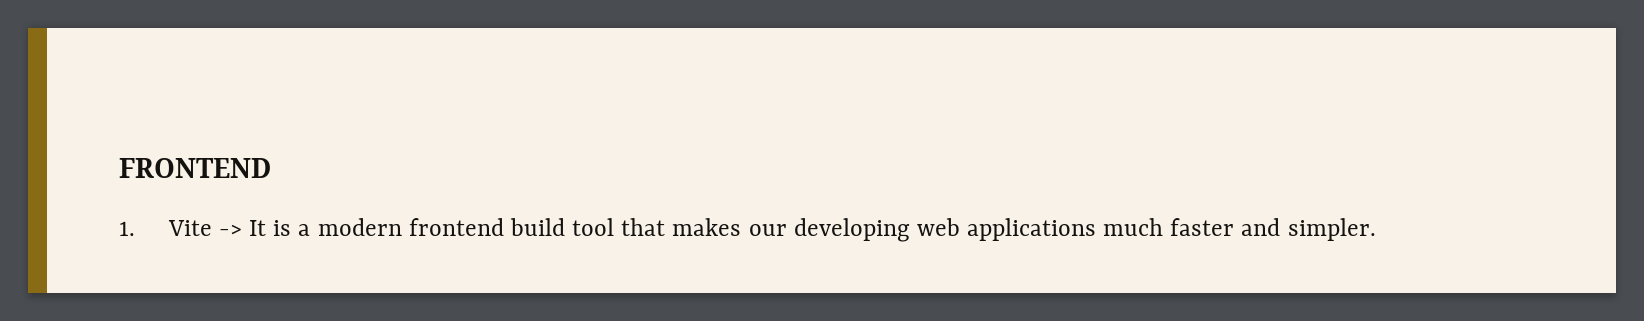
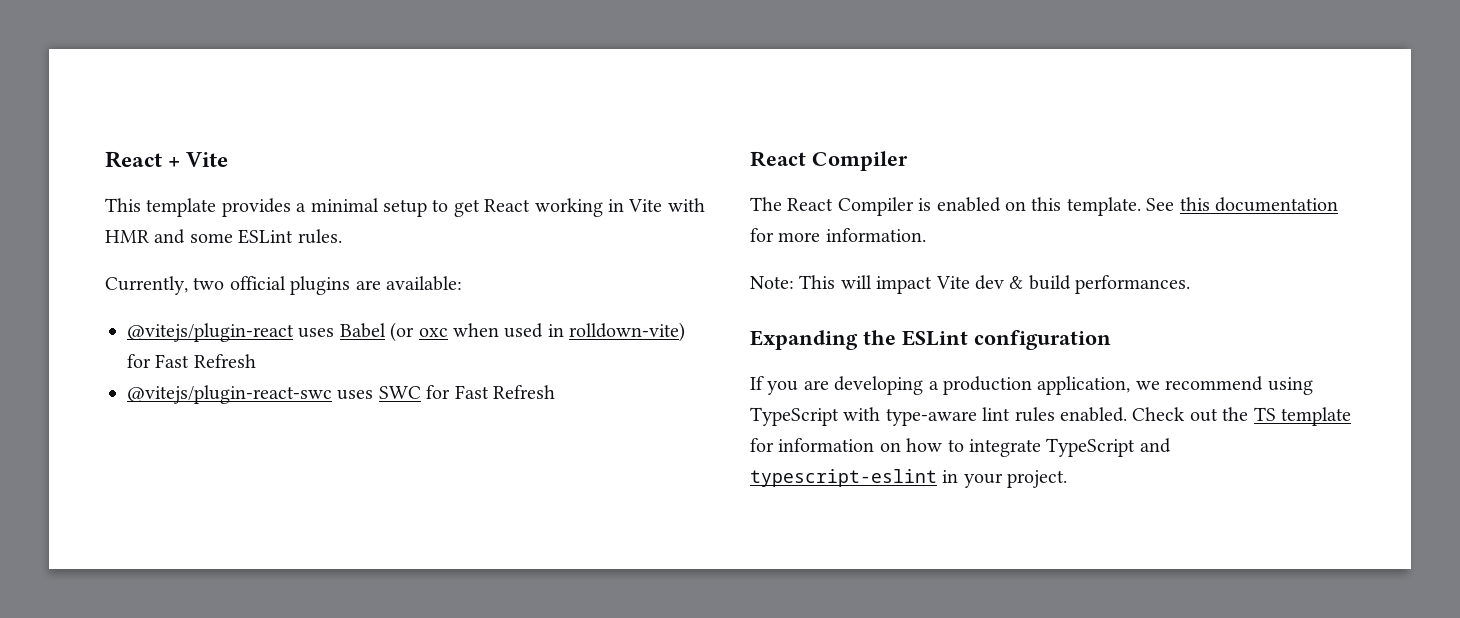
- FRONTEND
- 1. Vite -> It is a modern frontend build tool that makes our developing web applications much faster and simpler.
+ React + Vite
+ This template provides a minimal setup to get React working in Vite with HMR and some ESLint rules.
+ Currently, two official plugins are available:
+ @vitejs/plugin-react uses Babel (or oxc when used in rolldown-vite) for Fast Refresh
+ @vitejs/plugin-react-swc uses SWC for Fast Refresh
+ React Compiler
+ The React Compiler is enabled on this template. See this documentation for more information.
+ Note: This will impact Vite dev & build performances.
+ Expanding the ESLint configuration
+ If you are developing a production application, we recommend using TypeScript with type-aware lint rules enabled. Check out the TS template for information on how to integrate TypeScript and typescript-eslint in your project.

